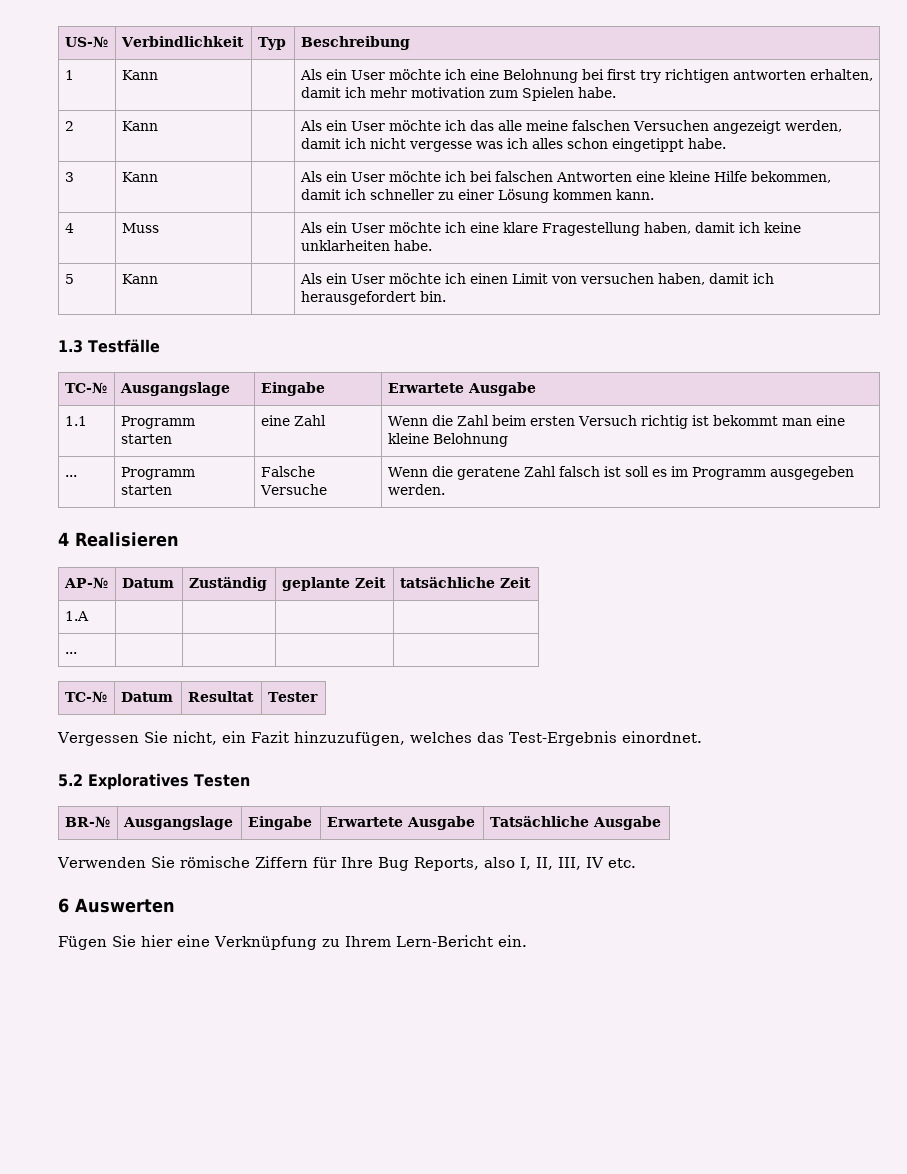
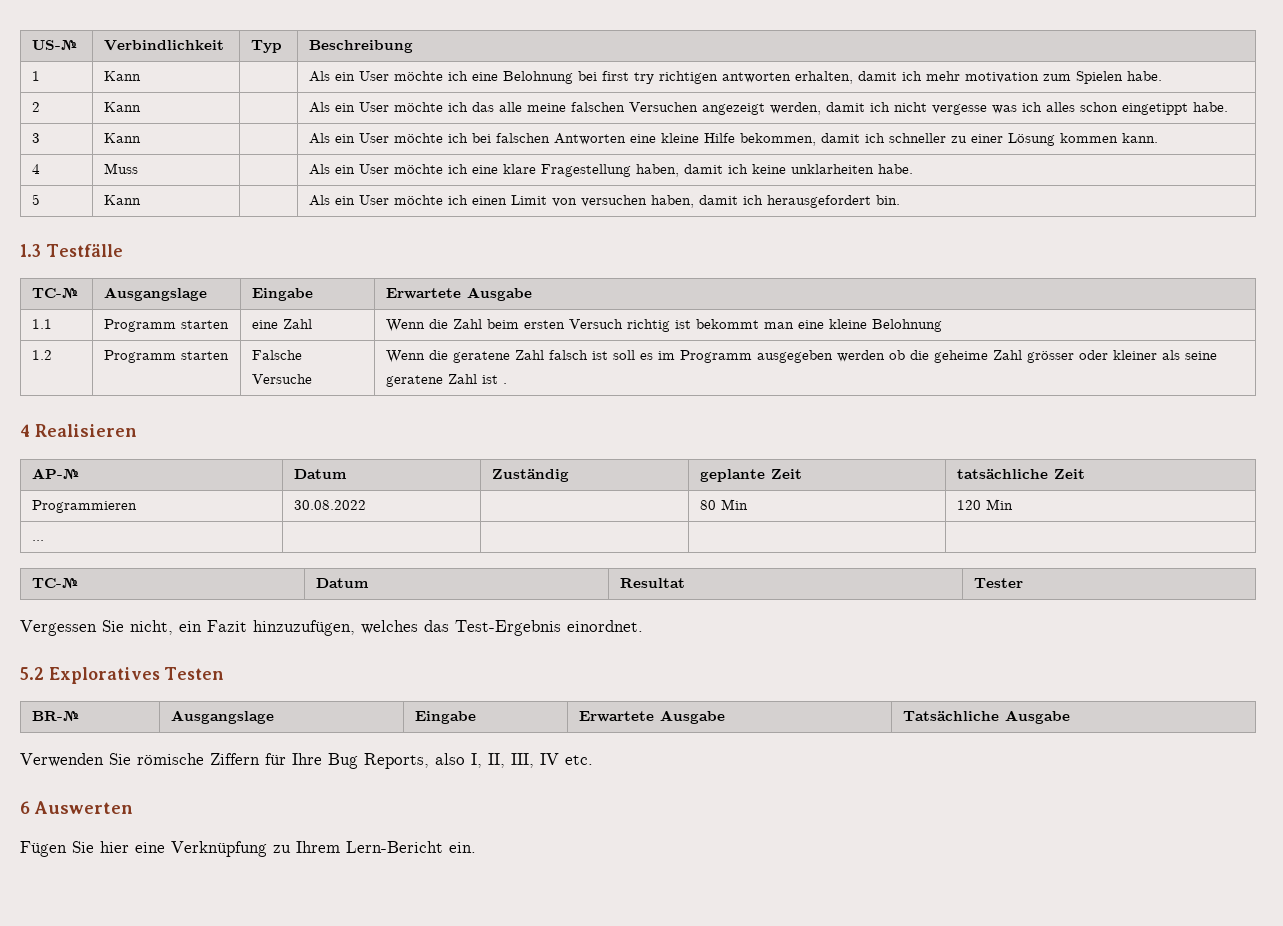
- ... | Programm starten | Falsche Versuche | Wenn die geratene Zahl falsch ist soll es im Programm ausgegeben werden.
+ 1.2 | Programm starten | Falsche Versuche | Wenn die geratene Zahl falsch ist soll es im Programm ausgegeben werden ob die geheime Zahl grösser oder kleiner als seine geratene Zahl ist .
- 1.A | | | |
+ Programmieren | 30.08.2022 | | 80 Min | 120 Min

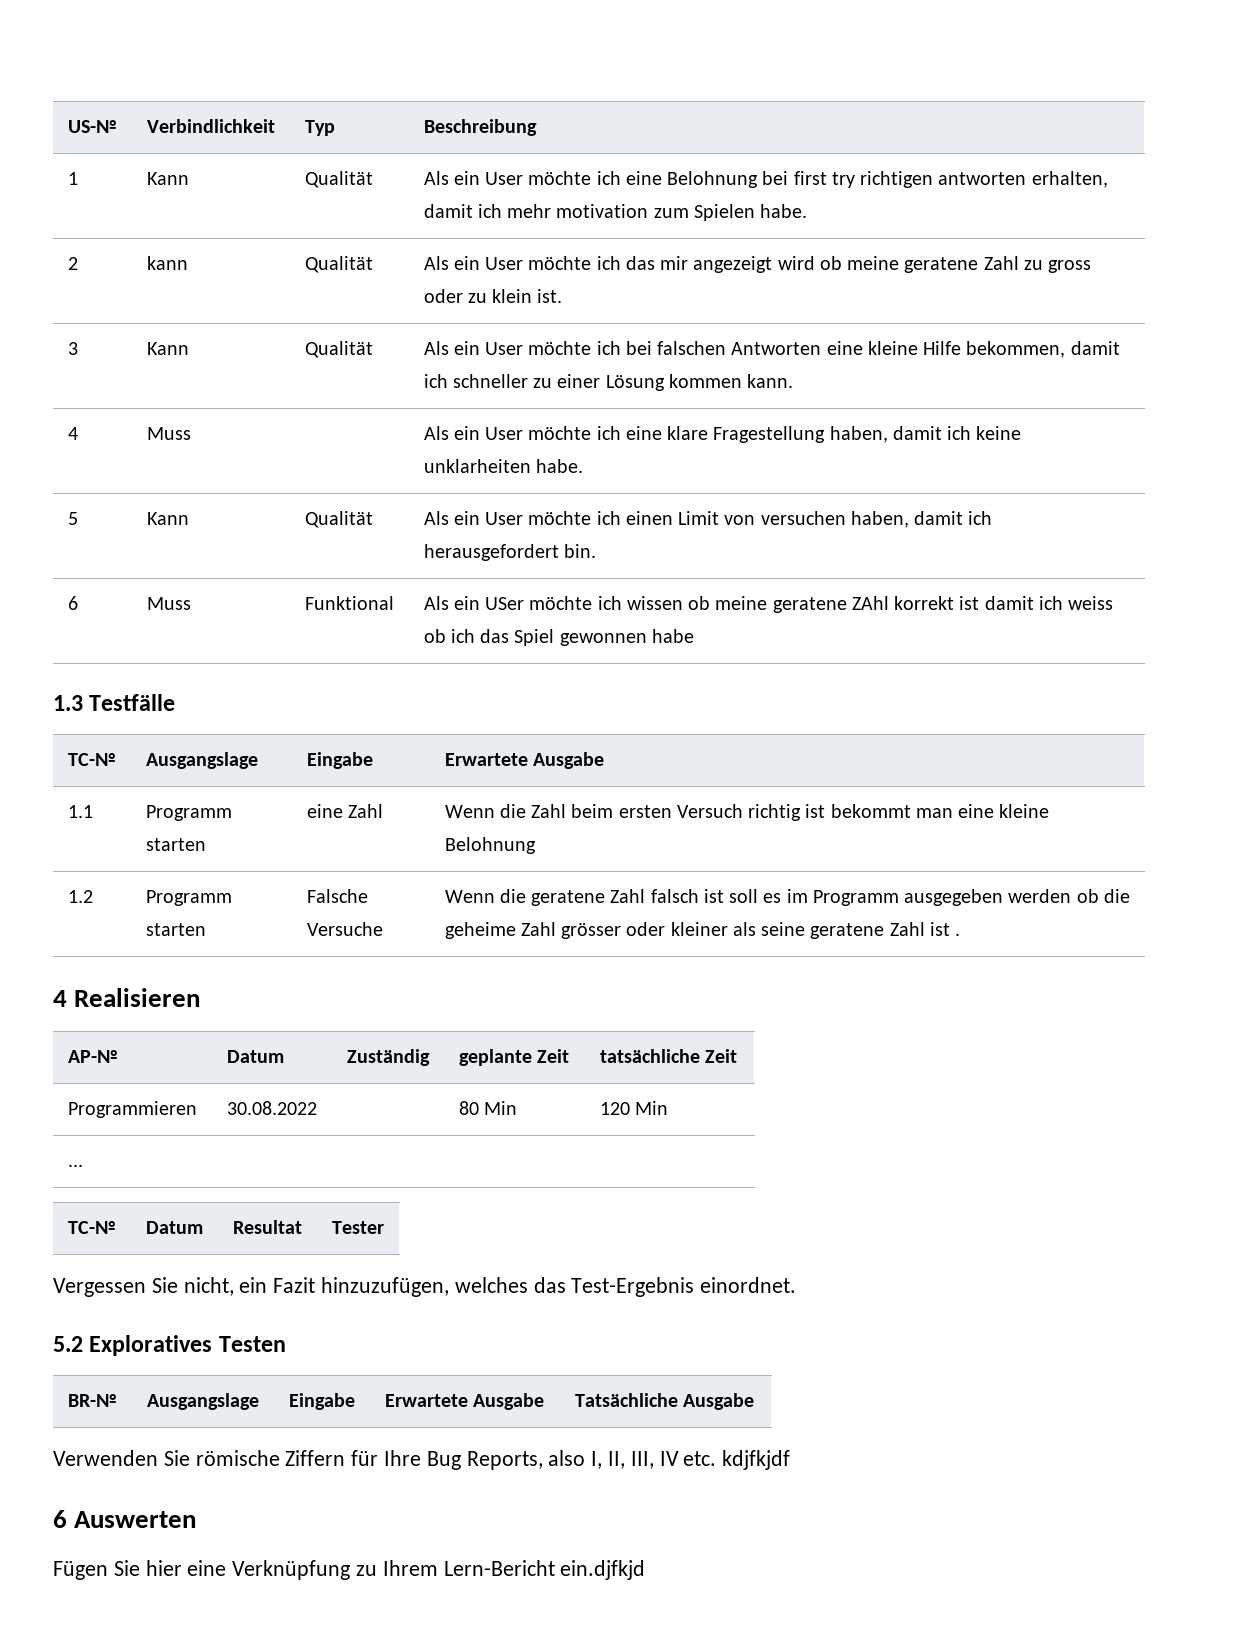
- 1 | Kann | | Als ein User möchte ich eine Belohnung bei first try richtigen antworten erhalten, damit ich mehr motivation zum Spielen habe.
+ 1 | Kann | Qualität | Als ein User möchte ich eine Belohnung bei first try richtigen antworten erhalten, damit ich mehr motivation zum Spielen habe.
- 2 | Kann | | Als ein User möchte ich das alle meine falschen Versuchen angezeigt werden, damit ich nicht vergesse was ich alles schon eingetippt habe.
+ 2 | kann | Qualität | Als ein User möchte ich das mir angezeigt wird ob meine geratene Zahl zu gross oder zu klein ist.
- 3 | Kann | | Als ein User möchte ich bei falschen Antworten eine kleine Hilfe bekommen, damit ich schneller zu einer Lösung kommen kann.
+ 3 | Kann | Qualität | Als ein User möchte ich bei falschen Antworten eine kleine Hilfe bekommen, damit ich schneller zu einer Lösung kommen kann.
- 5 | Kann | | Als ein User möchte ich einen Limit von versuchen haben, damit ich herausgefordert bin.
+ 5 | Kann | Qualität | Als ein User möchte ich einen Limit von versuchen haben, damit ich herausgefordert bin.
+ 6 | Muss | Funktional | Als ein USer möchte ich wissen ob meine geratene ZAhl korrekt ist damit ich weiss ob ich das Spiel gewonnen habe
- Verwenden Sie römische Ziffern für Ihre Bug Reports, also I, II, III, IV etc.
+ Verwenden Sie römische Ziffern für Ihre Bug Reports, also I, II, III, IV etc. kdjfkjdf
- Fügen Sie hier eine Verknüpfung zu Ihrem Lern-Bericht ein.
+ Fügen Sie hier eine Verknüpfung zu Ihrem Lern-Bericht ein.djfkjd

